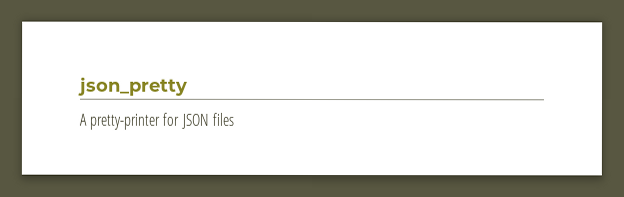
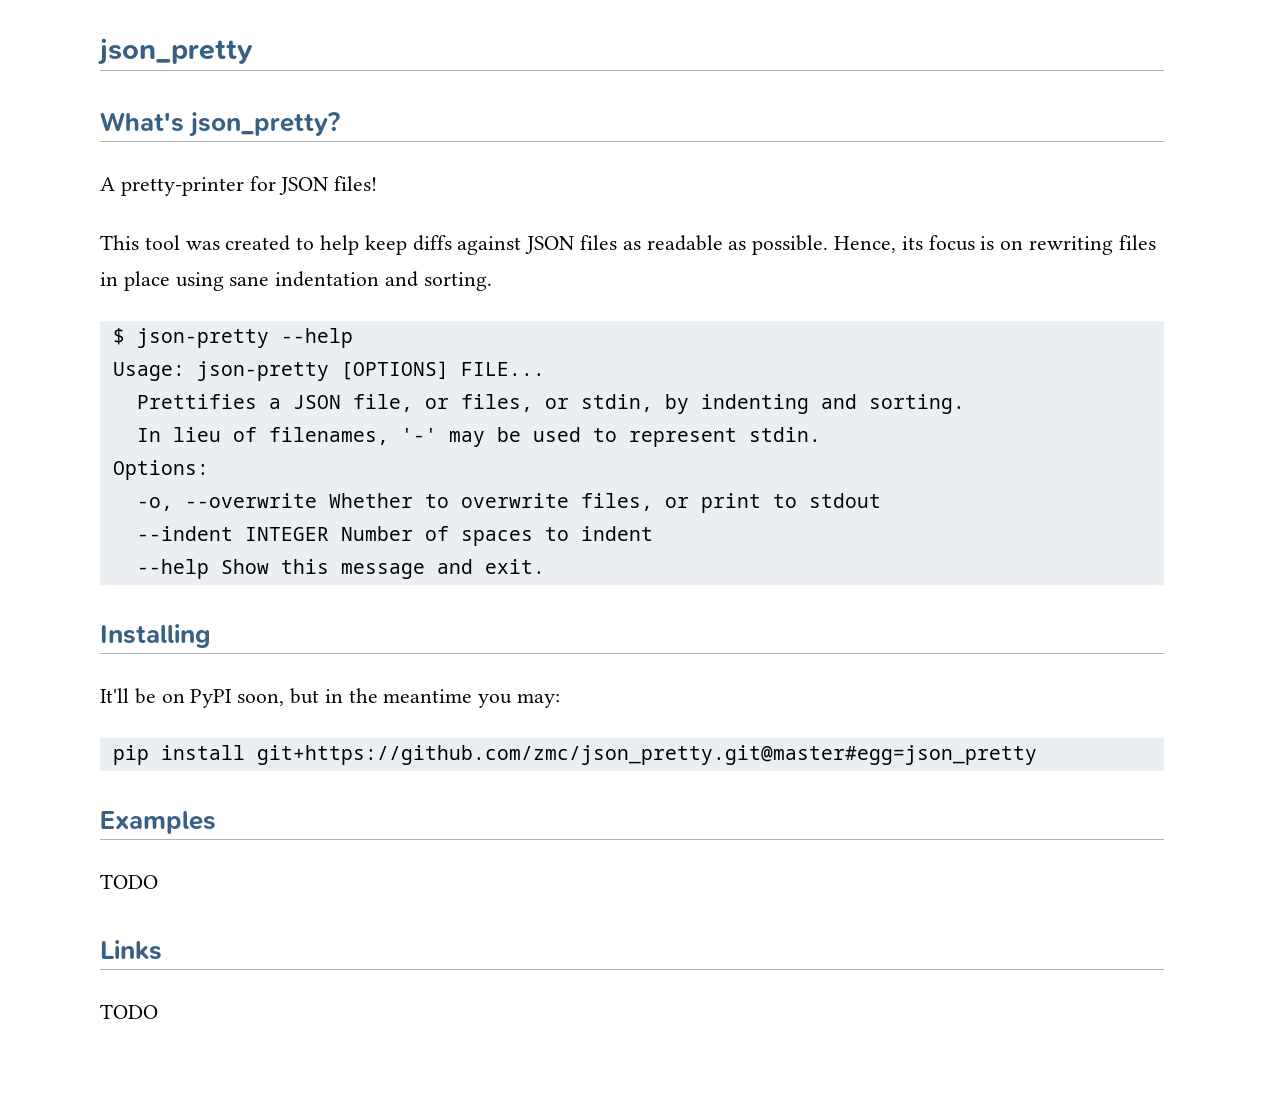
+ What's json_pretty?
- A pretty-printer for JSON files
+ A pretty-printer for JSON files!
+ This tool was created to help keep diffs against JSON files as readable as possible. Hence, its focus is on rewriting files in place using sane indentation and sorting.
+ $ json-pretty --help
+ Usage: json-pretty [OPTIONS] FILE...
+ Prettifies a JSON file, or files, or stdin, by indenting and sorting.
+ In lieu of filenames, '-' may be used to represent stdin.
+ Options:
+ -o, --overwrite Whether to overwrite files, or print to stdout
+ --indent INTEGER Number of spaces to indent
+ --help Show this message and exit.
+ Installing
+ It'll be on PyPI soon, but in the meantime you may:
+ pip install git+https://github.com/zmc/json_pretty.git@master#egg=json_pretty
+ Examples
+ TODO
+ Links
+ TODO

